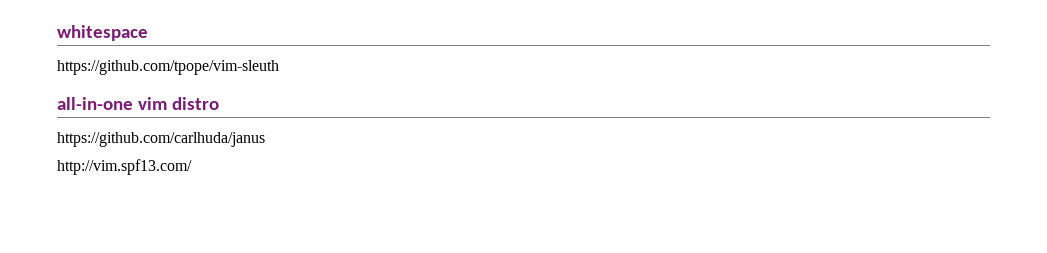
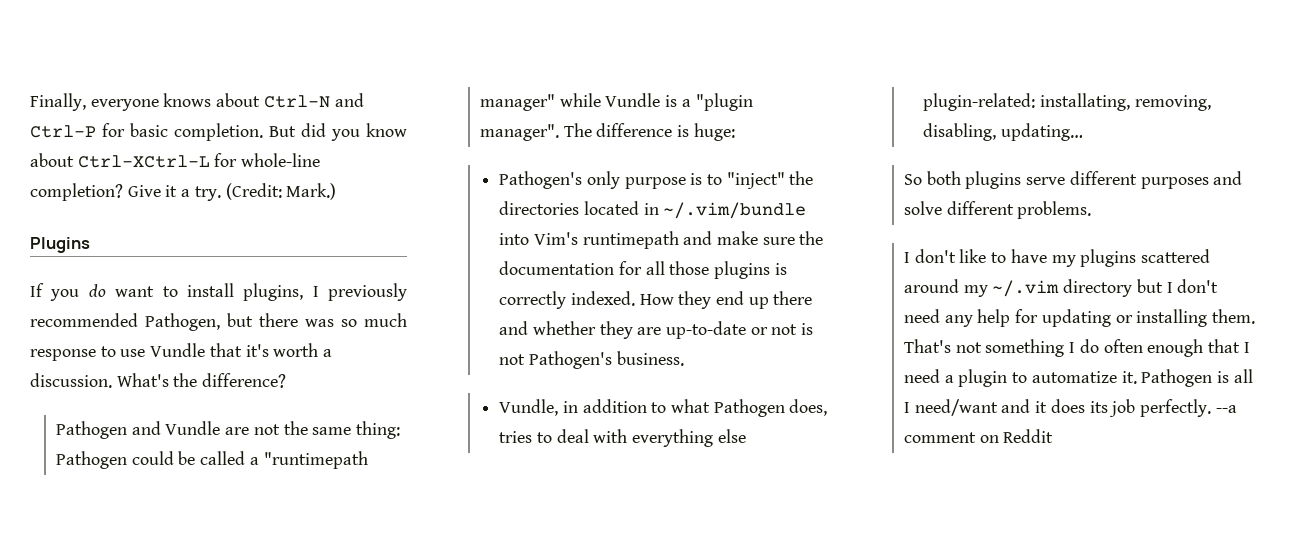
- whitespace
- https://github.com/tpope/vim-sleuth
- all-in-one vim distro
- https://github.com/carlhuda/janus
- http://vim.spf13.com/
+ Finally, everyone knows about Ctrl-N and Ctrl-P for basic completion. But did you know about Ctrl-XCtrl-L for whole-line completion? Give it a try. (Credit: Mark.)
+ Plugins
+ If you do want to install plugins, I previously recommended Pathogen, but there was so much response to use Vundle that it's worth a discussion. What's the difference?
+ Pathogen and Vundle are not the same thing: Pathogen could be called a "runtimepath manager" while Vundle is a "plugin manager". The difference is huge:
+ Pathogen's only purpose is to "inject" the directories located in ~/.vim/bundle into Vim's runtimepath and make sure the documentation for all those plugins is correctly indexed. How they end up there and whether they are up-to-date or not is not Pathogen's business.
+ Vundle, in addition to what Pathogen does, tries to deal with everything else plugin-related: installating, removing, disabling, updating…
+ So both plugins serve different purposes and solve different problems.
+ I don't like to have my plugins scattered around my ~/.vim directory but I don't need any help for updating or installing them. That's not something I do often enough that I need a plugin to automatize it. Pathogen is all I need/want and it does its job perfectly. --a comment on Reddit

